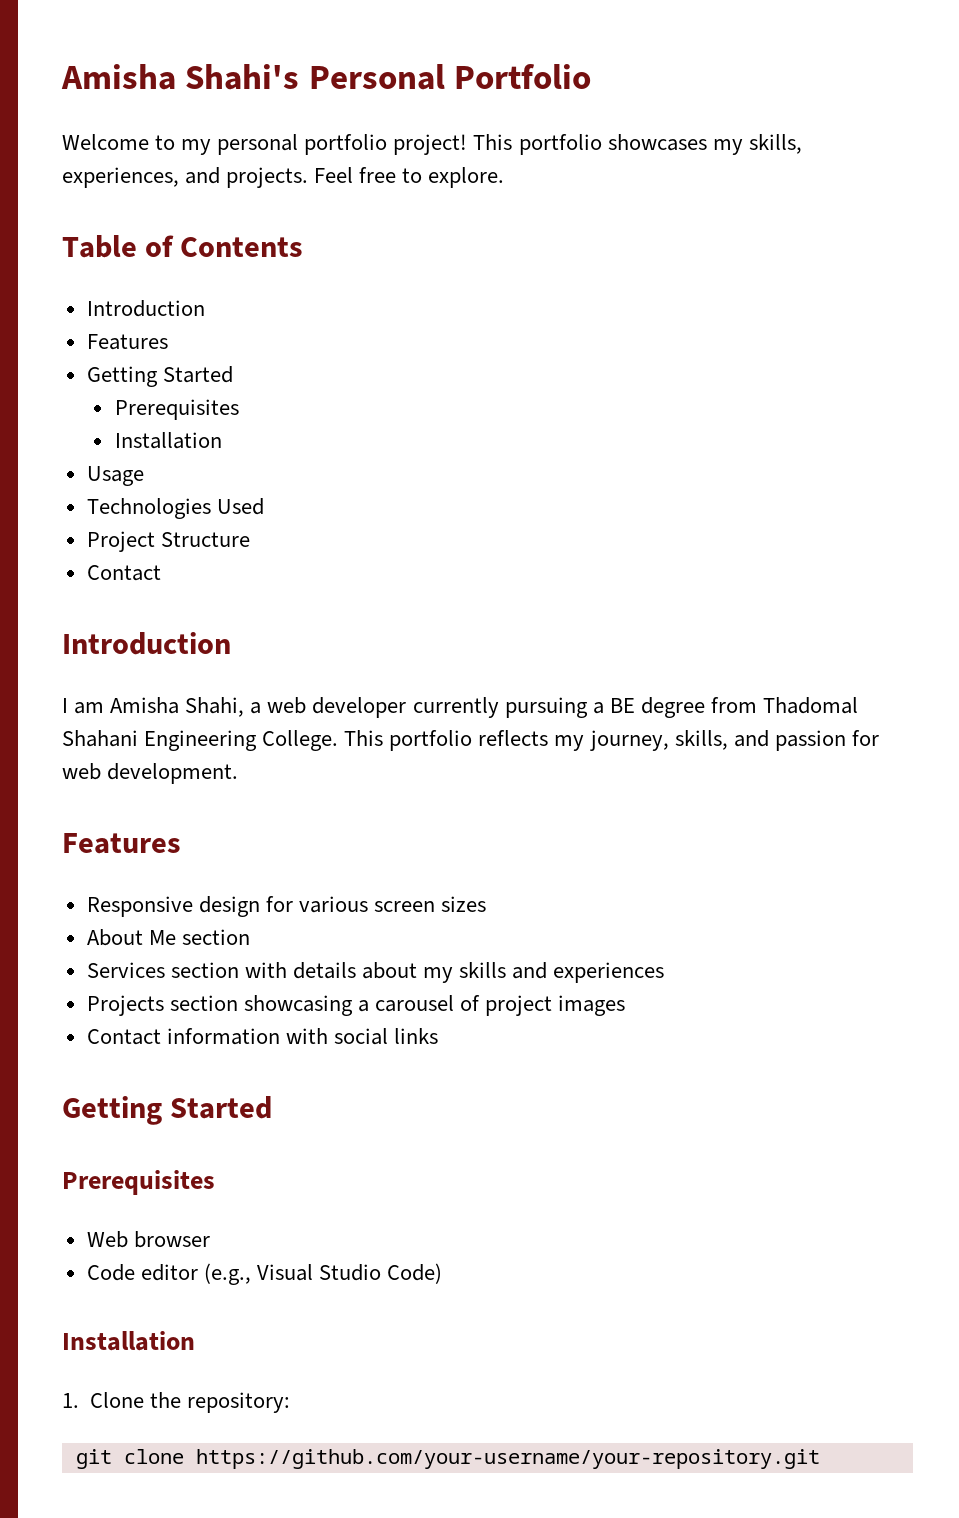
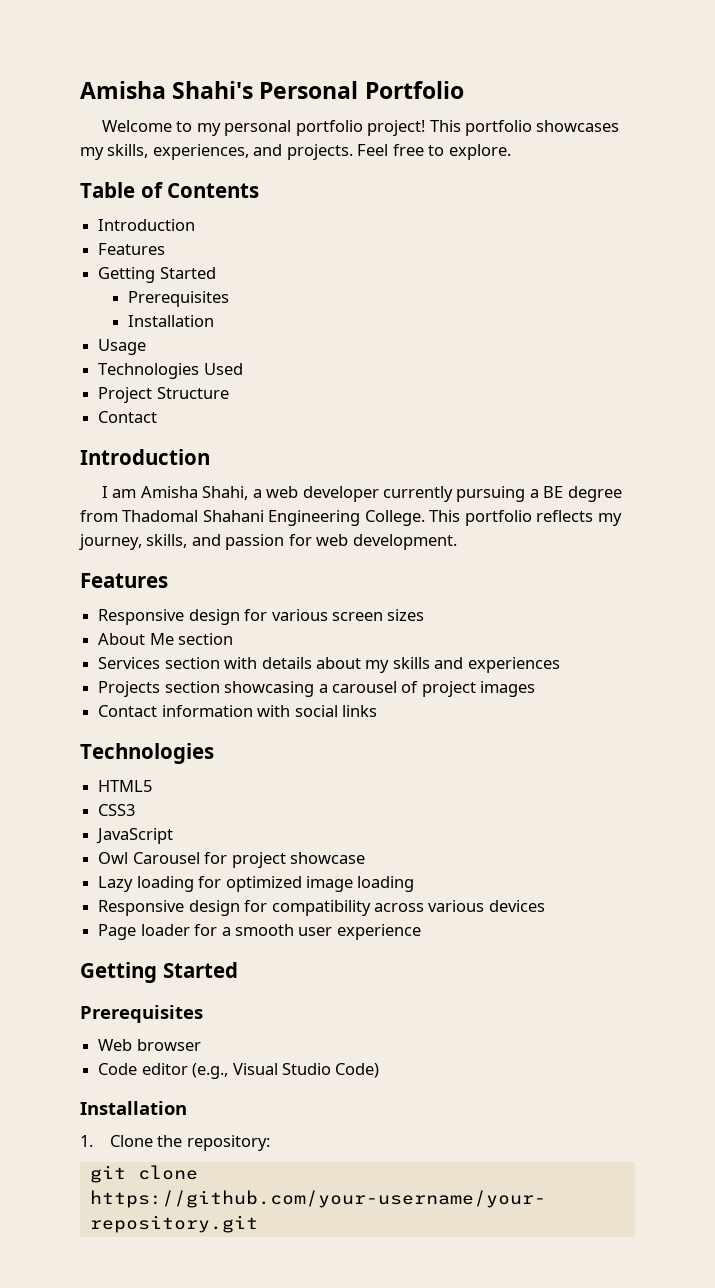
  Contact information with social links
+ Technologies
+ HTML5
+ CSS3
+ JavaScript
+ Owl Carousel for project showcase
+ Lazy loading for optimized image loading
+ Responsive design for compatibility across various devices
+ Page loader for a smooth user experience

